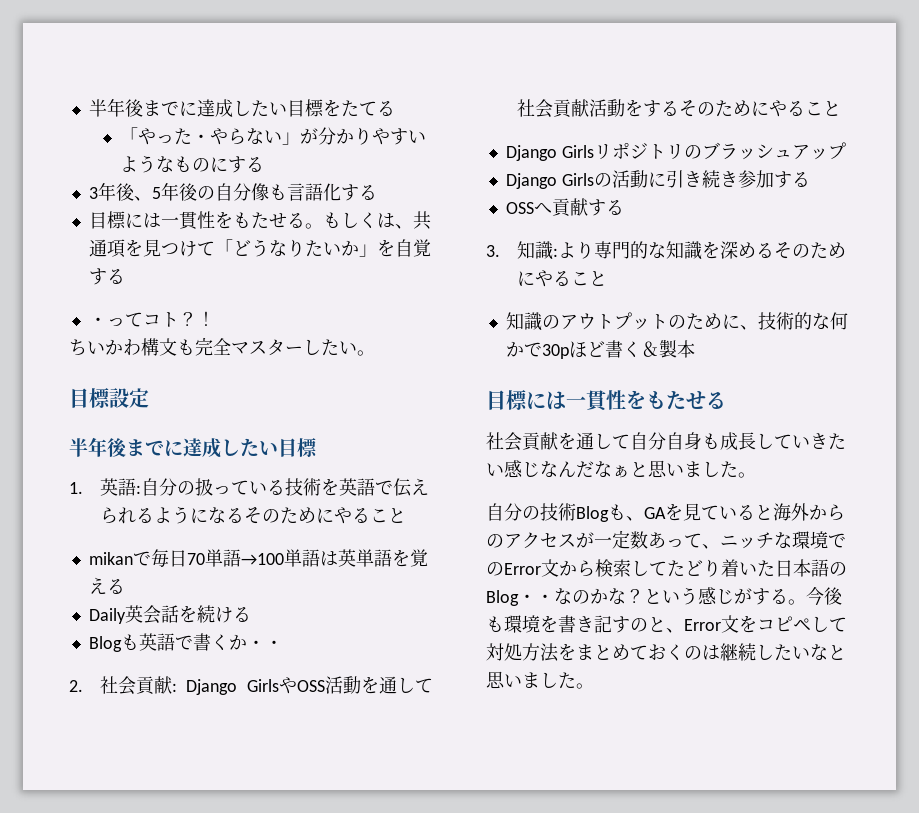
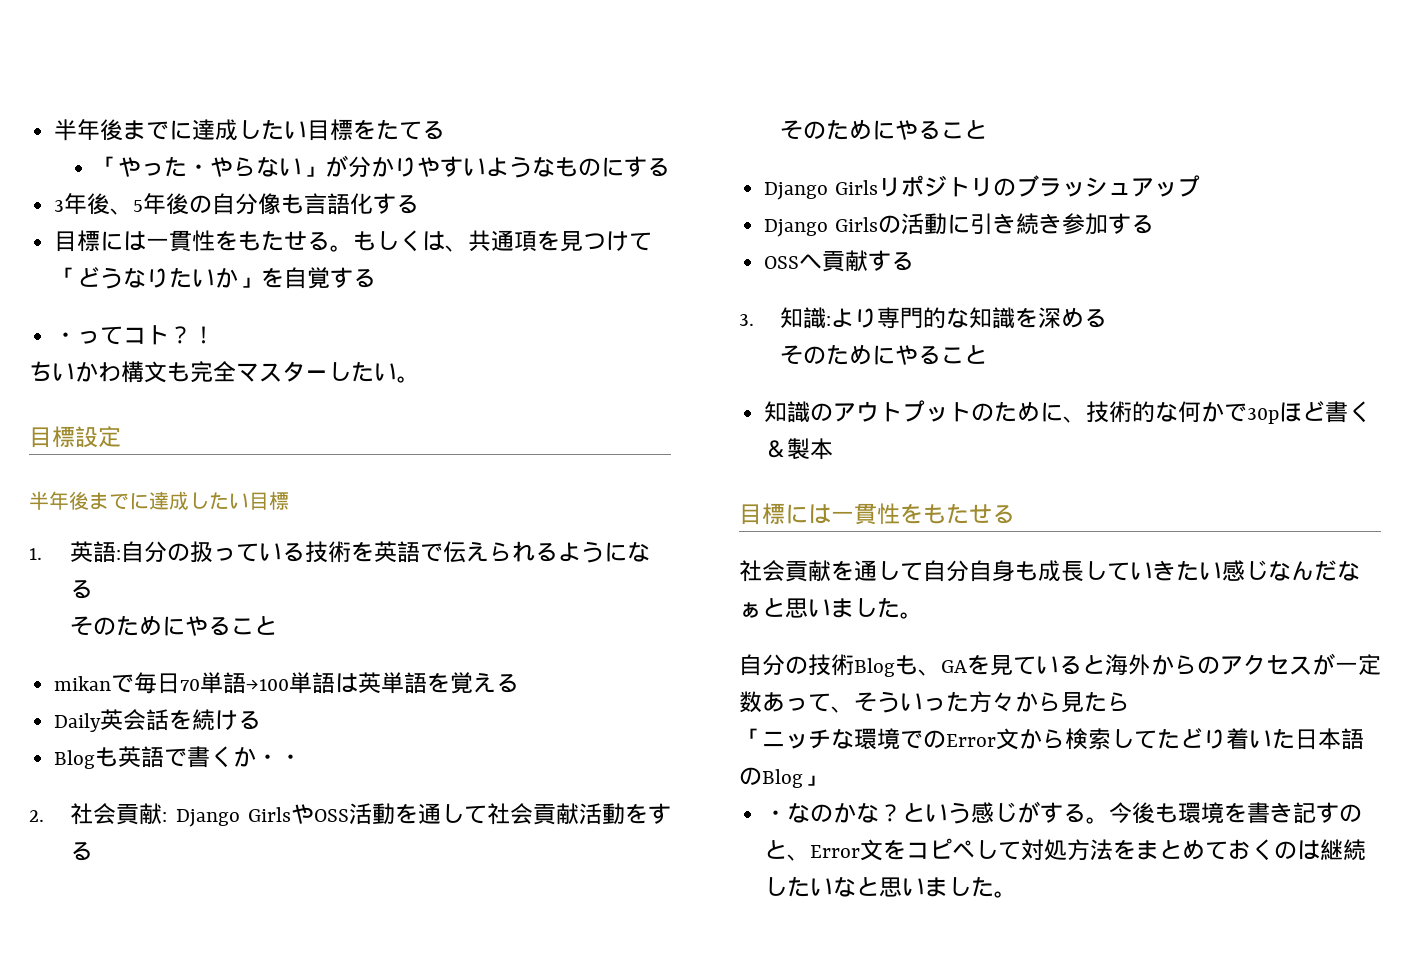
- 1.英語:自分の扱っている技術を英語で伝えられるようになるそのためにやること
+ 1.英語:自分の扱っている技術を英語で伝えられるようになる
+ そのためにやること
- 2.社会貢献: Django GirlsやOSS活動を通して社会貢献活動をするそのためにやること
+ 2.社会貢献: Django GirlsやOSS活動を通して社会貢献活動をする
+ そのためにやること
- 3.知識:より専門的な知識を深めるそのためにやること
+ 3.知識:より専門的な知識を深める
+ そのためにやること
- 自分の技術Blogも、GAを見ていると海外からのアクセスが一定数あって、ニッチな環境でのError文から検索してたどり着いた日本語のBlog・・なのかな？
+ 自分の技術Blogも、GAを見ていると海外からのアクセスが一定数あって、そういった方々から見たら
+ 「ニッチな環境でのError文から検索してたどり着いた日本語のBlog」
+ ・なのかな？

